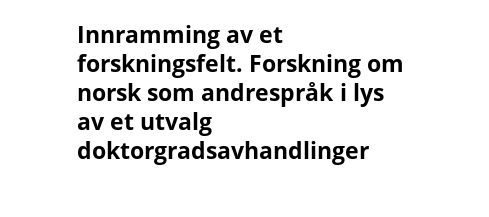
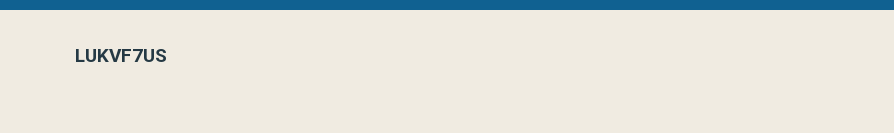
- Innramming av et forskningsfelt. Forskning om norsk som andrespråk i lys av et utvalg doktorgradsavhandlinger
+ LUKVF7US

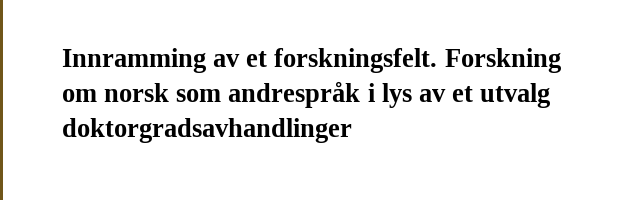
- LUKVF7US
+ Innramming av et forskningsfelt. Forskning om norsk som andrespråk i lys av et utvalg doktorgradsavhandlinger

